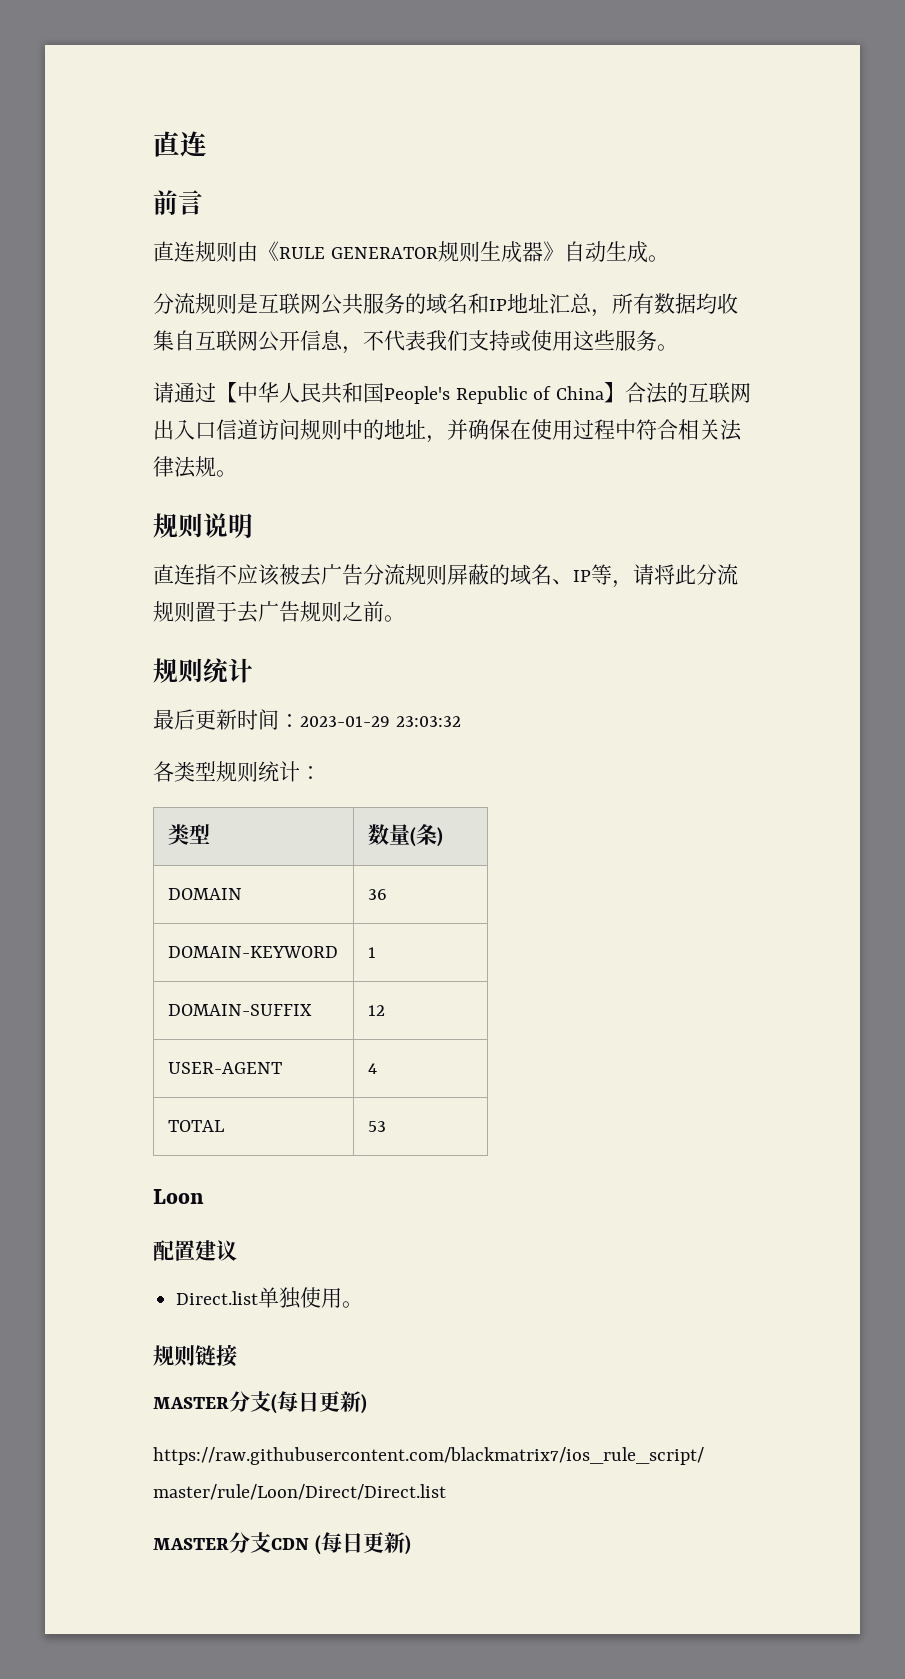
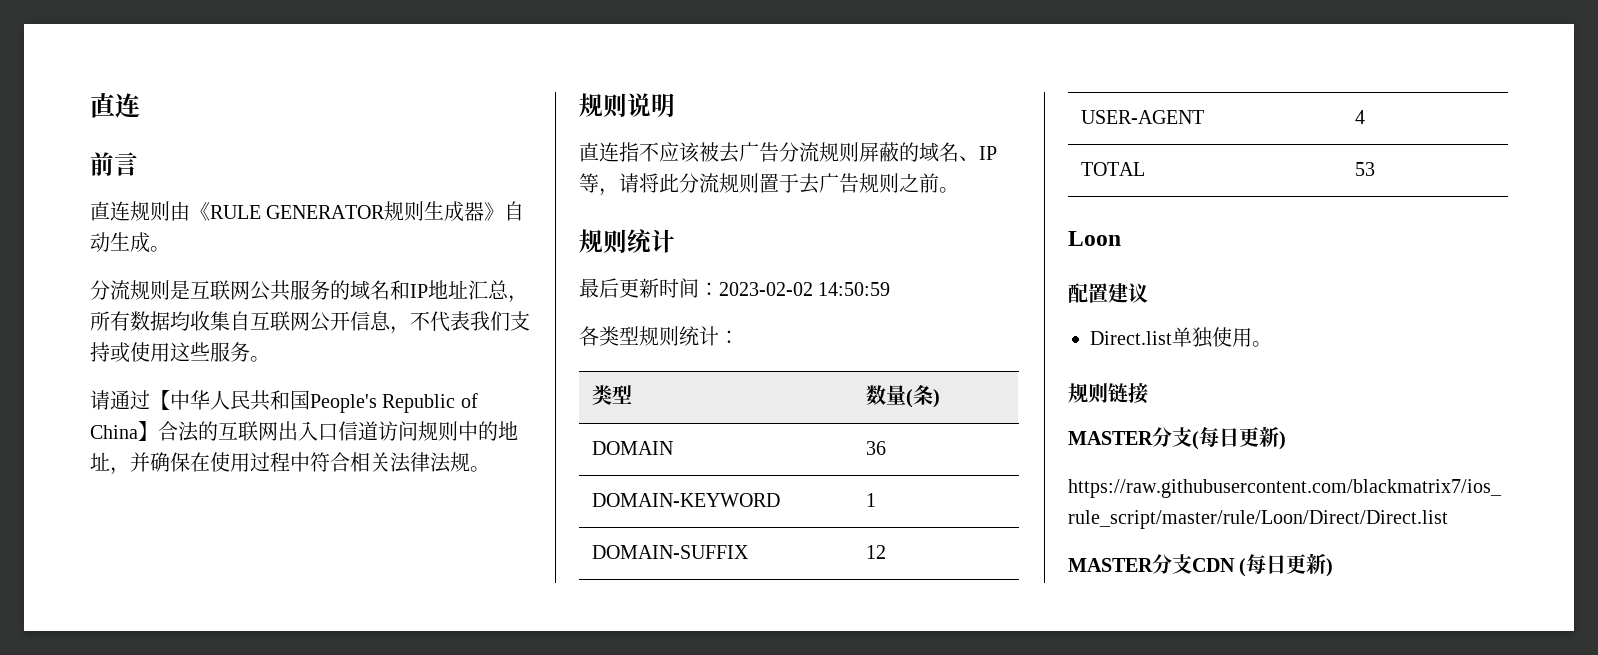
- 最后更新时间：2023-01-29 23:03:32
+ 最后更新时间：2023-02-02 14:50:59

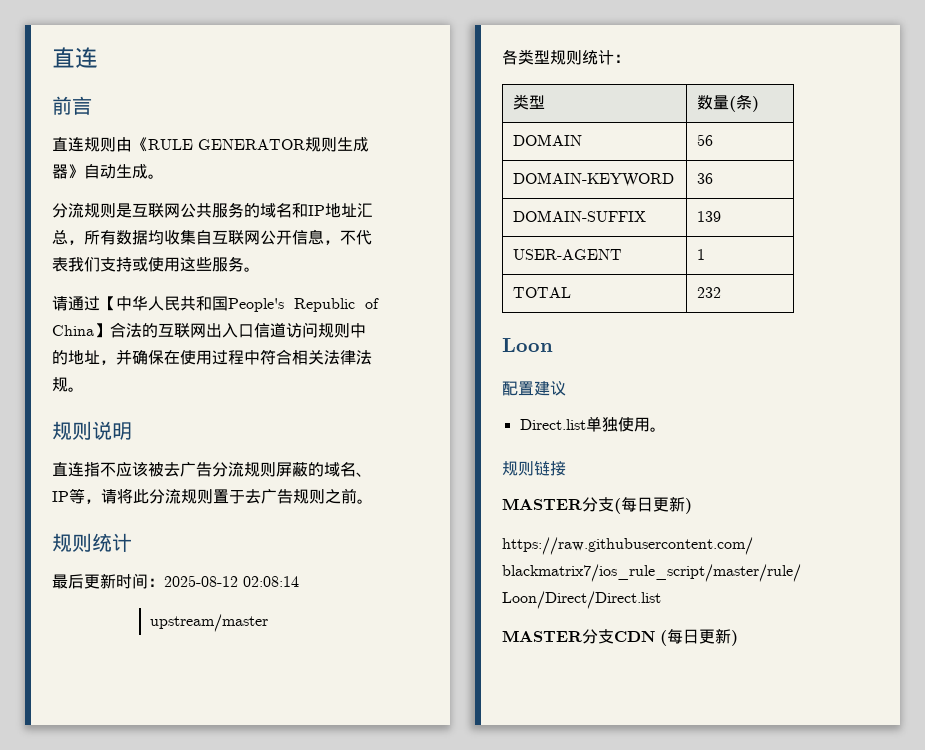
- 最后更新时间：2023-02-02 14:50:59
+ 最后更新时间：2025-08-12 02:08:14
+ upstream/master
- DOMAIN | 36
+ DOMAIN | 56
- DOMAIN-KEYWORD | 1
+ DOMAIN-KEYWORD | 36
- DOMAIN-SUFFIX | 12
+ DOMAIN-SUFFIX | 139
- USER-AGENT | 4
+ USER-AGENT | 1
- TOTAL | 53
+ TOTAL | 232

